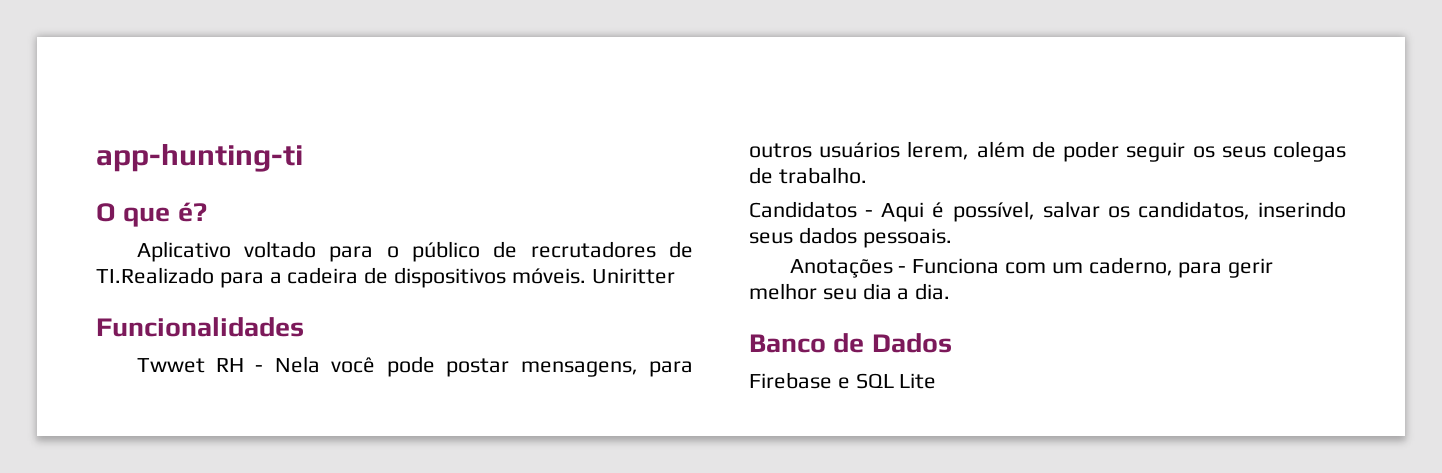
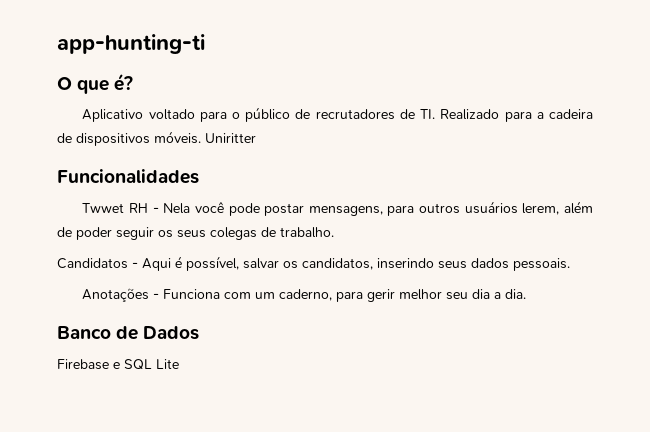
- Aplicativo voltado para o público de recrutadores de TI.Realizado para a cadeira de dispositivos móveis.
+ Aplicativo voltado para o público de recrutadores de TI. Realizado para a cadeira de dispositivos móveis.

